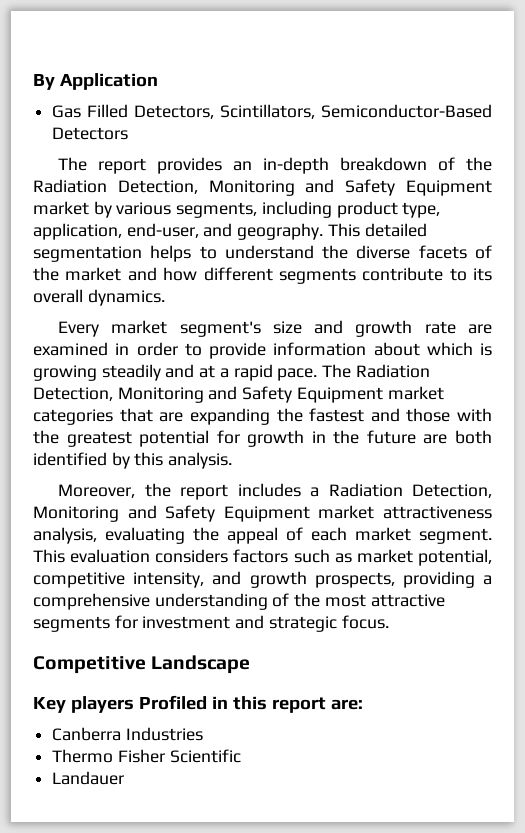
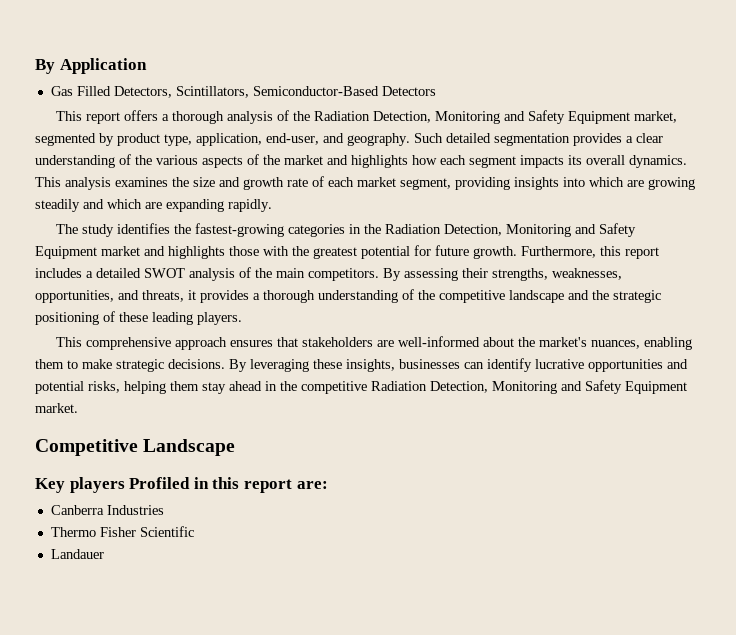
- The report provides an in-depth breakdown of the Radiation Detection, Monitoring and Safety Equipment market by various segments, including product type, application, end-user, and geography.
+ This report offers a thorough analysis of the Radiation Detection, Monitoring and Safety Equipment market, segmented by product type, application, end-user, and geography.
- This detailed segmentation helps to understand the diverse facets of the market and how different segments contribute to its overall dynamics.
- Every market segment's size and growth rate are examined in order to provide information about which is growing steadily and at a rapid pace. The Radiation Detection, Monitoring and Safety Equipment market categories that are expanding the fastest and those with the greatest potential for growth in the future are both identified by this analysis.
- Moreover, the report includes a Radiation Detection, Monitoring and Safety Equipment market attractiveness analysis, evaluating the appeal of each market segment. This evaluation considers factors such as market potential, competitive intensity, and growth prospects, providing a comprehensive understanding of the most attractive segments for investment and strategic focus.
+ Such detailed segmentation provides a clear understanding of the various aspects of the market and highlights how each segment impacts its overall dynamics. This analysis examines the size and growth rate of each market segment, providing insights into which are growing steadily and which are expanding rapidly.
+ The study identifies the fastest-growing categories in the Radiation Detection, Monitoring and Safety Equipment market and highlights those with the greatest potential for future growth. Furthermore, this report includes a detailed SWOT analysis of the main competitors. By assessing their strengths, weaknesses, opportunities, and threats, it provides a thorough understanding of the competitive landscape and the strategic positioning of these leading players.
+ This comprehensive approach ensures that stakeholders are well-informed about the market's nuances, enabling them to make strategic decisions. By leveraging these insights, businesses can identify lucrative opportunities and potential risks, helping them stay ahead in the competitive Radiation Detection, Monitoring and Safety Equipment market.

